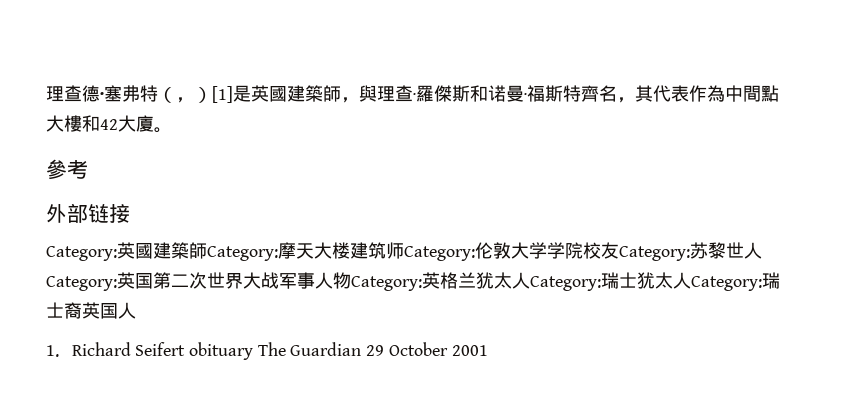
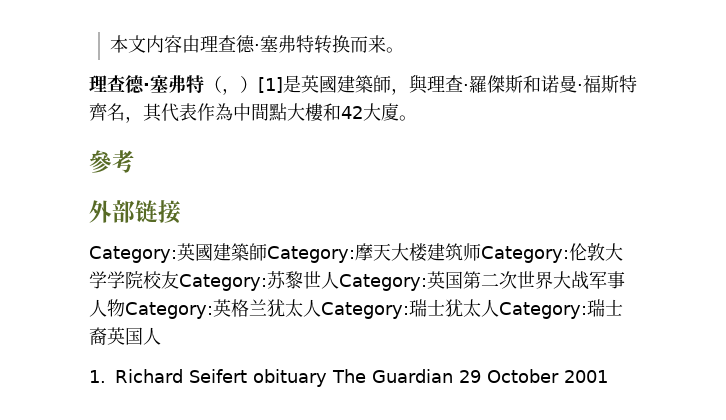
+ 本文内容由理查德·塞弗特转换而来。

